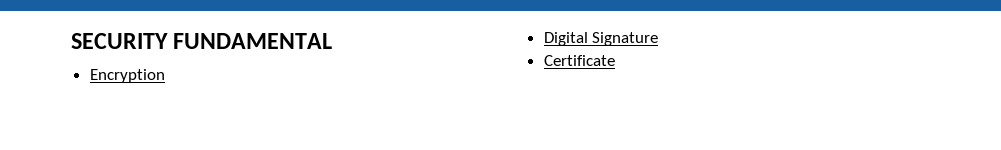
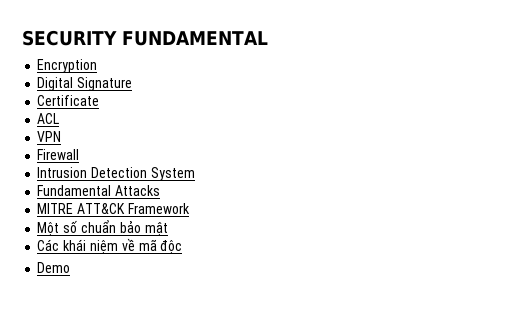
+ ACL
+ VPN
+ Firewall
+ Intrusion Detection System
+ Fundamental Attacks
+ MITRE ATT&CK Framework
+ Một số chuẩn bảo mật
+ Các khái niệm về mã độc
+ Demo

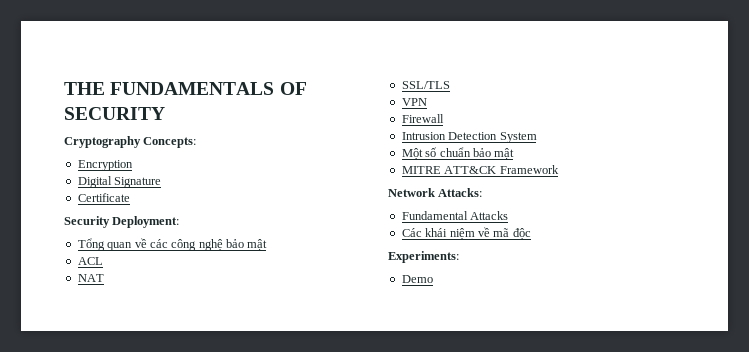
- SECURITY FUNDAMENTAL
+ THE FUNDAMENTALS OF SECURITY
+ Cryptography Concepts:
+ Security Deployment:
+ Tổng quan về các công nghệ bảo mật
+ NAT
+ SSL/TLS
+ Một số chuẩn bảo mật
+ MITRE ATT&CK Framework
+ Network Attacks:
  Fundamental Attacks
- MITRE ATT&CK Framework
- Một số chuẩn bảo mật
+ Experiments:

